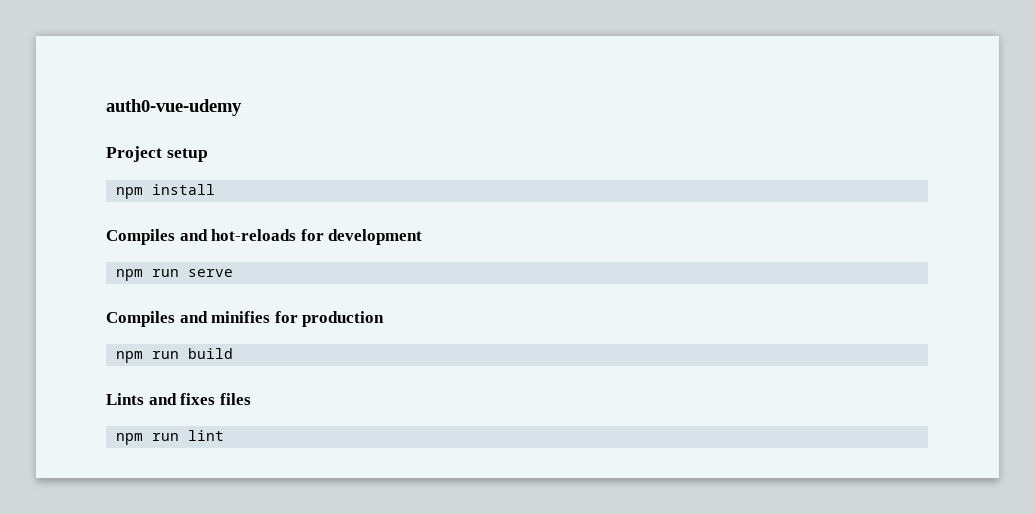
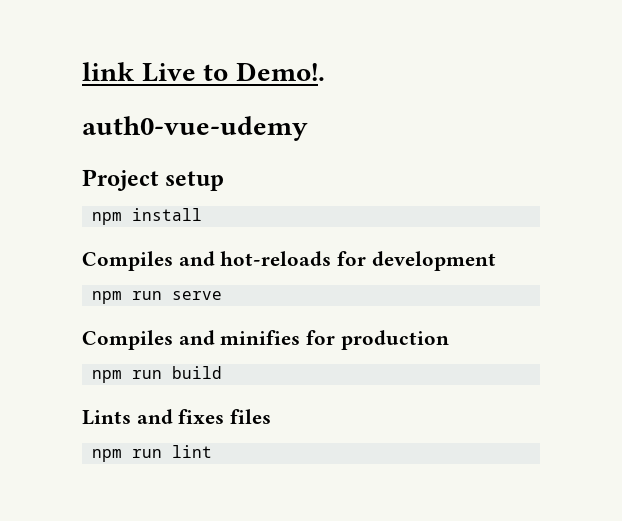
+ link Live to Demo!.

